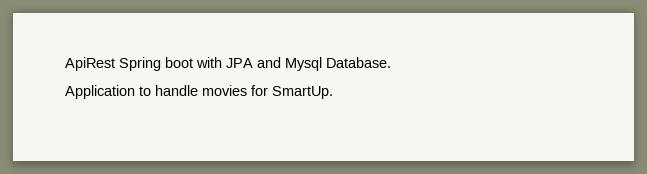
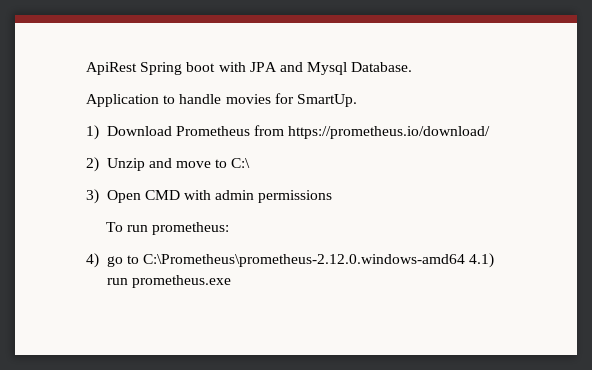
+ 1) Download Prometheus from https://prometheus.io/download/
+ 2) Unzip and move to C:\
+ 3) Open CMD with admin permissions
+ To run prometheus:
+ 4) go to C:\Prometheus\prometheus-2.12.0.windows-amd64 4.1) run prometheus.exe

